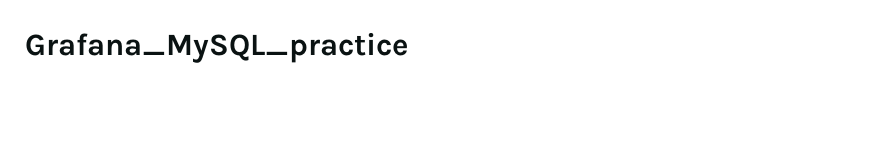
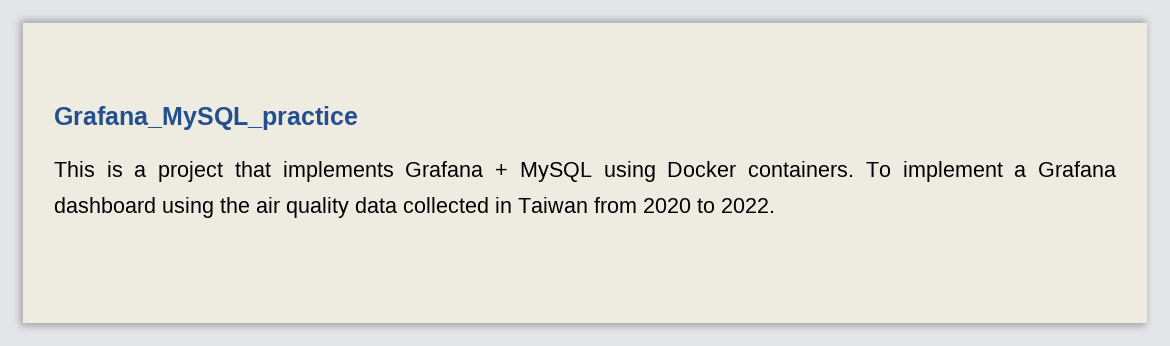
+ This is a project that implements Grafana + MySQL using Docker containers. To implement a Grafana dashboard using the air quality data collected in Taiwan from 2020 to 2022.

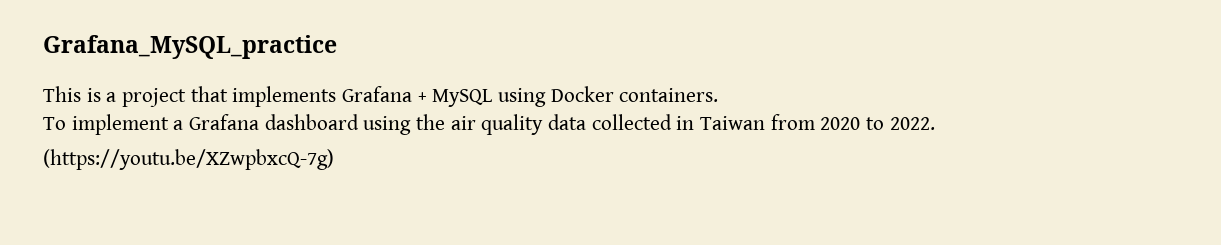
- This is a project that implements Grafana + MySQL using Docker containers. To implement a Grafana dashboard using the air quality data collected in Taiwan from 2020 to 2022.
+ This is a project that implements Grafana + MySQL using Docker containers.
+ To implement a Grafana dashboard using the air quality data collected in Taiwan from 2020 to 2022.
+ (https://youtu.be/XZwpbxcQ-7g)

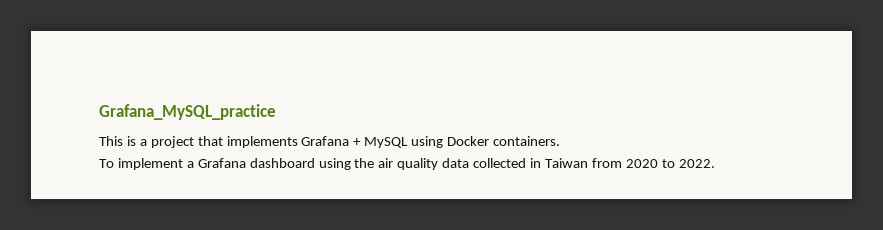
- (https://youtu.be/XZwpbxcQ-7g)

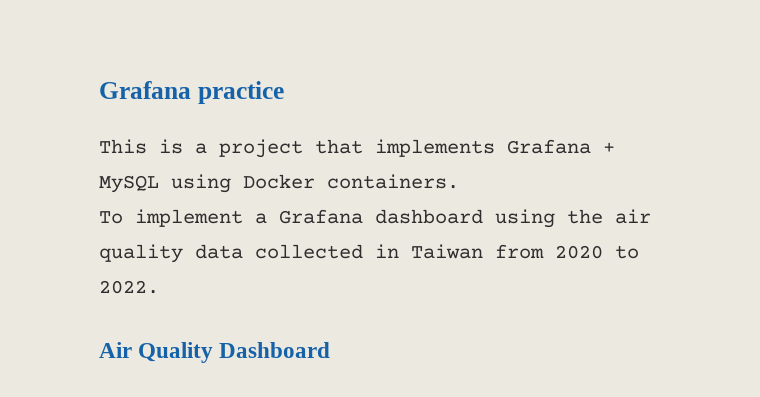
- Grafana_MySQL_practice
+ Grafana practice
+ Air Quality Dashboard

